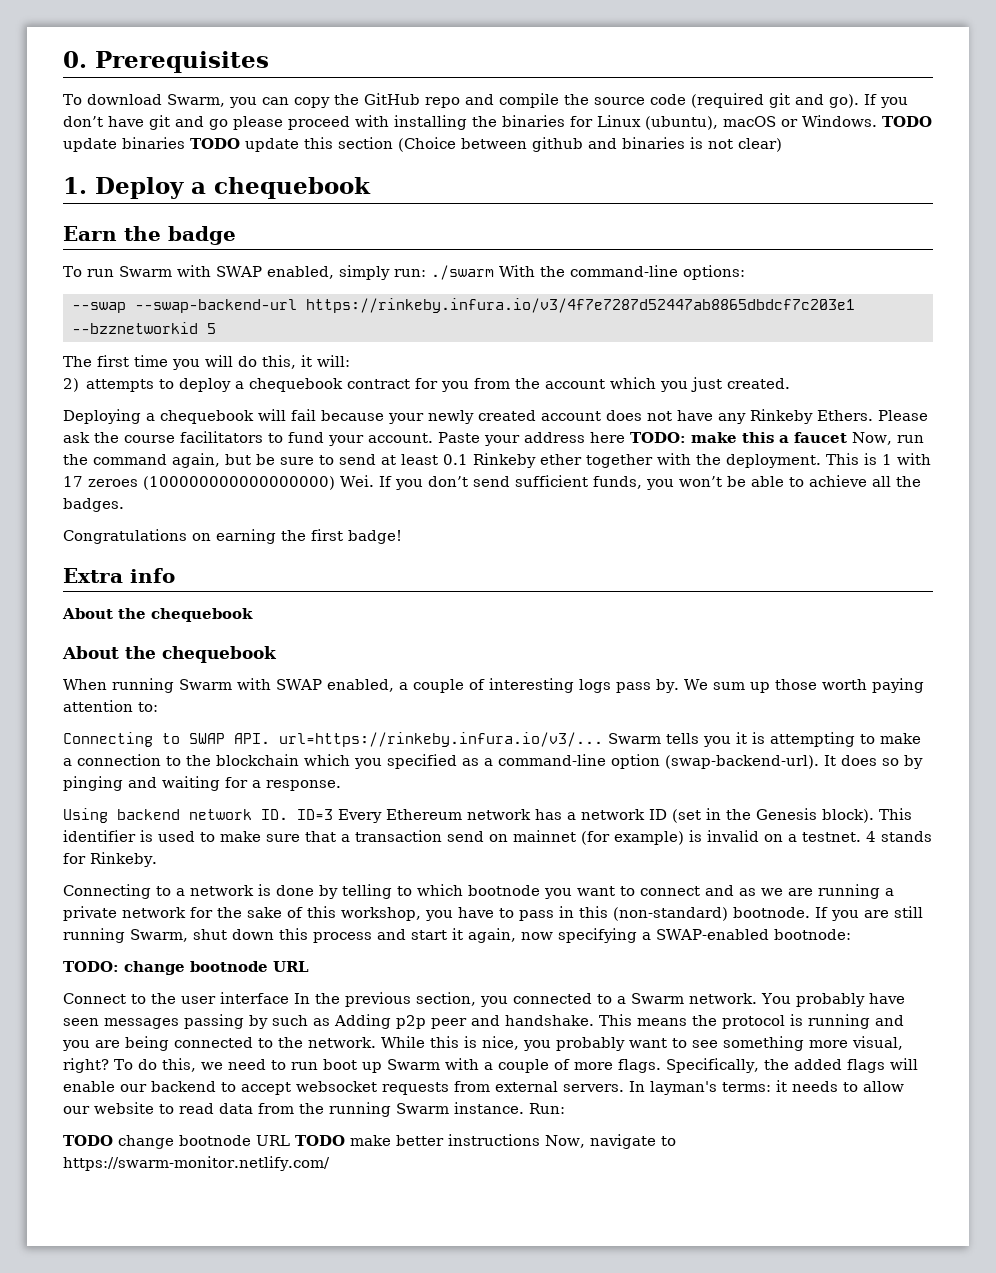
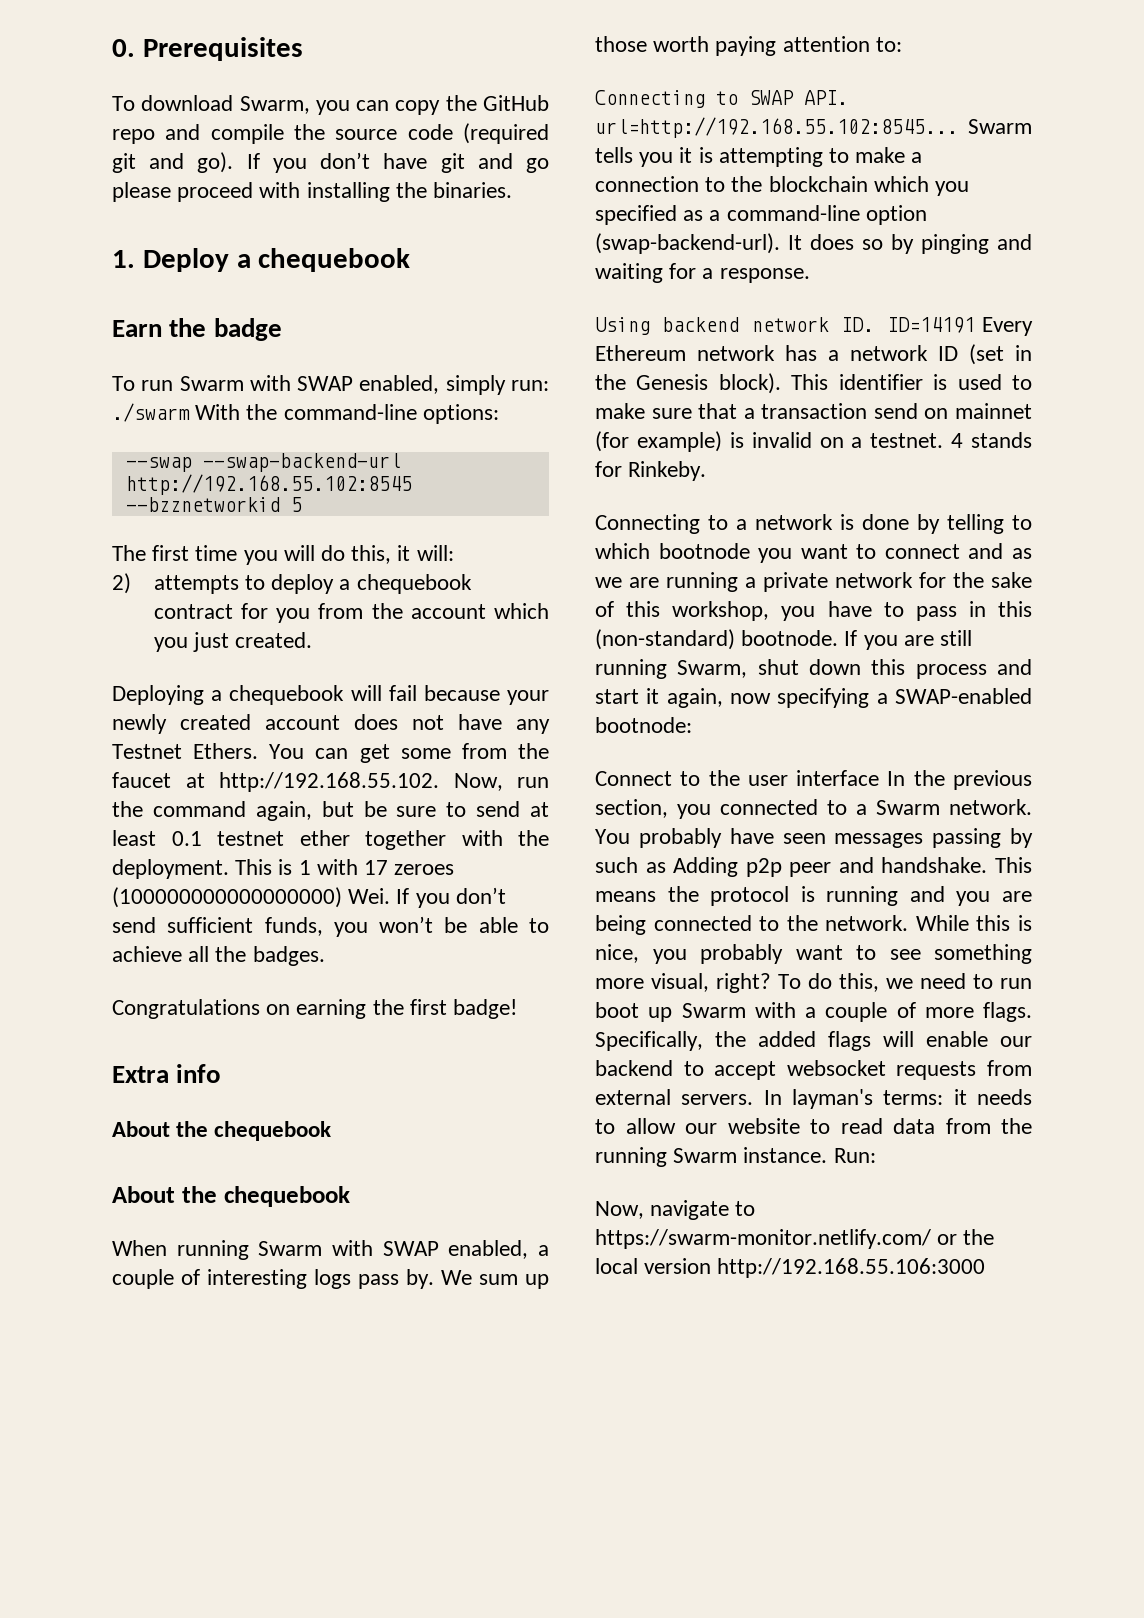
- If you don’t have git and go please proceed with installing the binaries for Linux (ubuntu), macOS or Windows. TODO update binaries TODO update this section (Choice between github and binaries is not clear)
+ If you don’t have git and go please proceed with installing the binaries.
- --swap --swap-backend-url https://rinkeby.infura.io/v3/4f7e7287d52447ab8865dbdcf7c203e1 --bzznetworkid 5
+ --swap --swap-backend-url http://192.168.55.102:8545 --bzznetworkid 5
- Deploying a chequebook will fail because your newly created account does not have any Rinkeby Ethers. Please ask the course facilitators to fund your account. Paste your address here TODO: make this a faucet Now, run the command again, but be sure to send at least 0.1 Rinkeby ether together with the deployment.
+ Deploying a chequebook will fail because your newly created account does not have any Testnet Ethers. You can get some from the faucet at http://192.168.55.102. Now, run the command again, but be sure to send at least 0.1 testnet ether together with the deployment.
- Connecting to SWAP API. url=https://rinkeby.infura.io/v3/...
+ Connecting to SWAP API. url=http://192.168.55.102:8545...
- Using backend network ID. ID=3 Every Ethereum network has a network ID (set in the Genesis block).
+ Using backend network ID. ID=14191 Every Ethereum network has a network ID (set in the Genesis block).
- TODO: change bootnode URL
- TODO change bootnode URL TODO make better instructions Now, navigate to https://swarm-monitor.netlify.com/
+ Now, navigate to https://swarm-monitor.netlify.com/ or the local version http://192.168.55.106:3000

